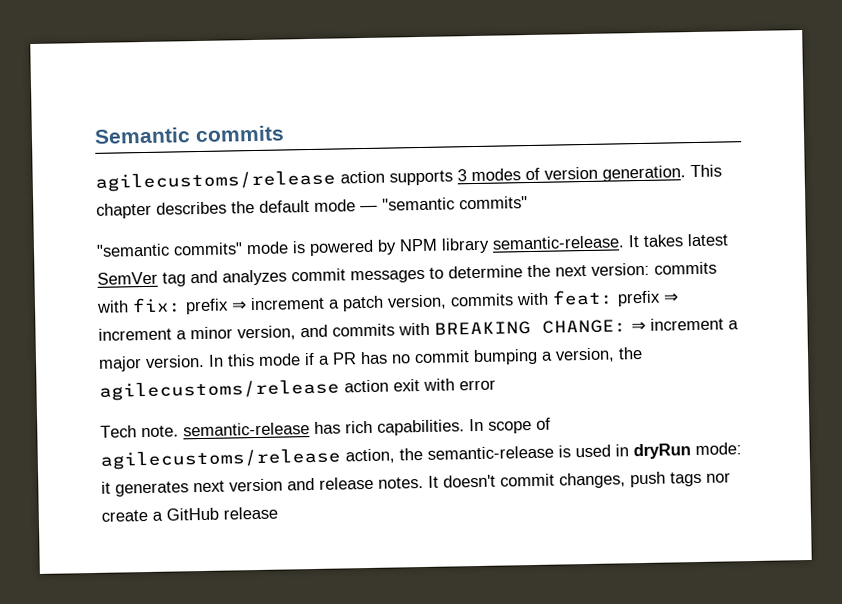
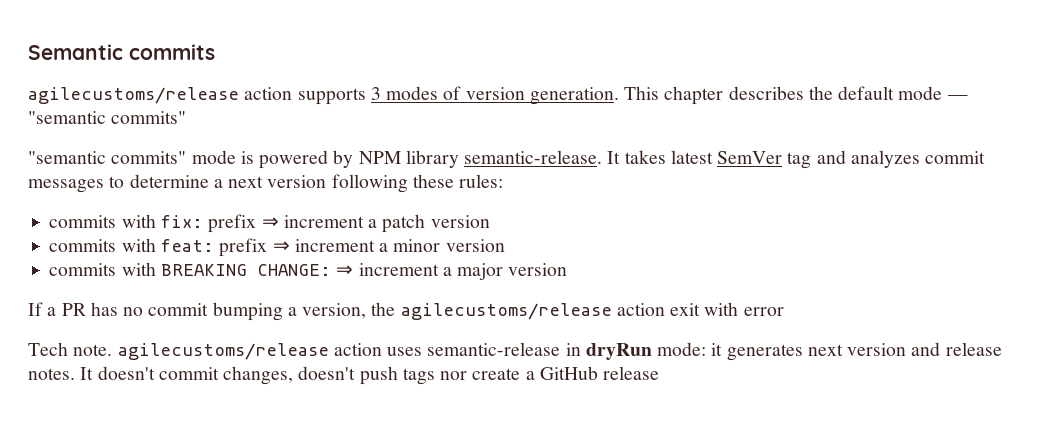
- It takes latest SemVer tag and analyzes commit messages to determine the next version: commits with fix: prefix ⇒ increment a patch version, commits with feat: prefix ⇒ increment a minor version, and commits with BREAKING CHANGE: ⇒ increment a major version. In this mode if a PR has no commit bumping a version, the agilecustoms/release action exit with error
+ It takes latest SemVer tag and analyzes commit messages to determine a next version following these rules:
+ commits with fix: prefix ⇒ increment a patch version
+ commits with feat: prefix ⇒ increment a minor version
+ commits with BREAKING CHANGE: ⇒ increment a major version
+ If a PR has no commit bumping a version, the agilecustoms/release action exit with error
- Tech note. semantic-release has rich capabilities. In scope of agilecustoms/release action, the semantic-release is used in dryRun mode: it generates next version and release notes.
+ Tech note. agilecustoms/release action uses semantic-release in dryRun mode: it generates next version and release notes.
- It doesn't commit changes, push tags nor create a GitHub release
+ It doesn't commit changes, doesn't push tags nor create a GitHub release

